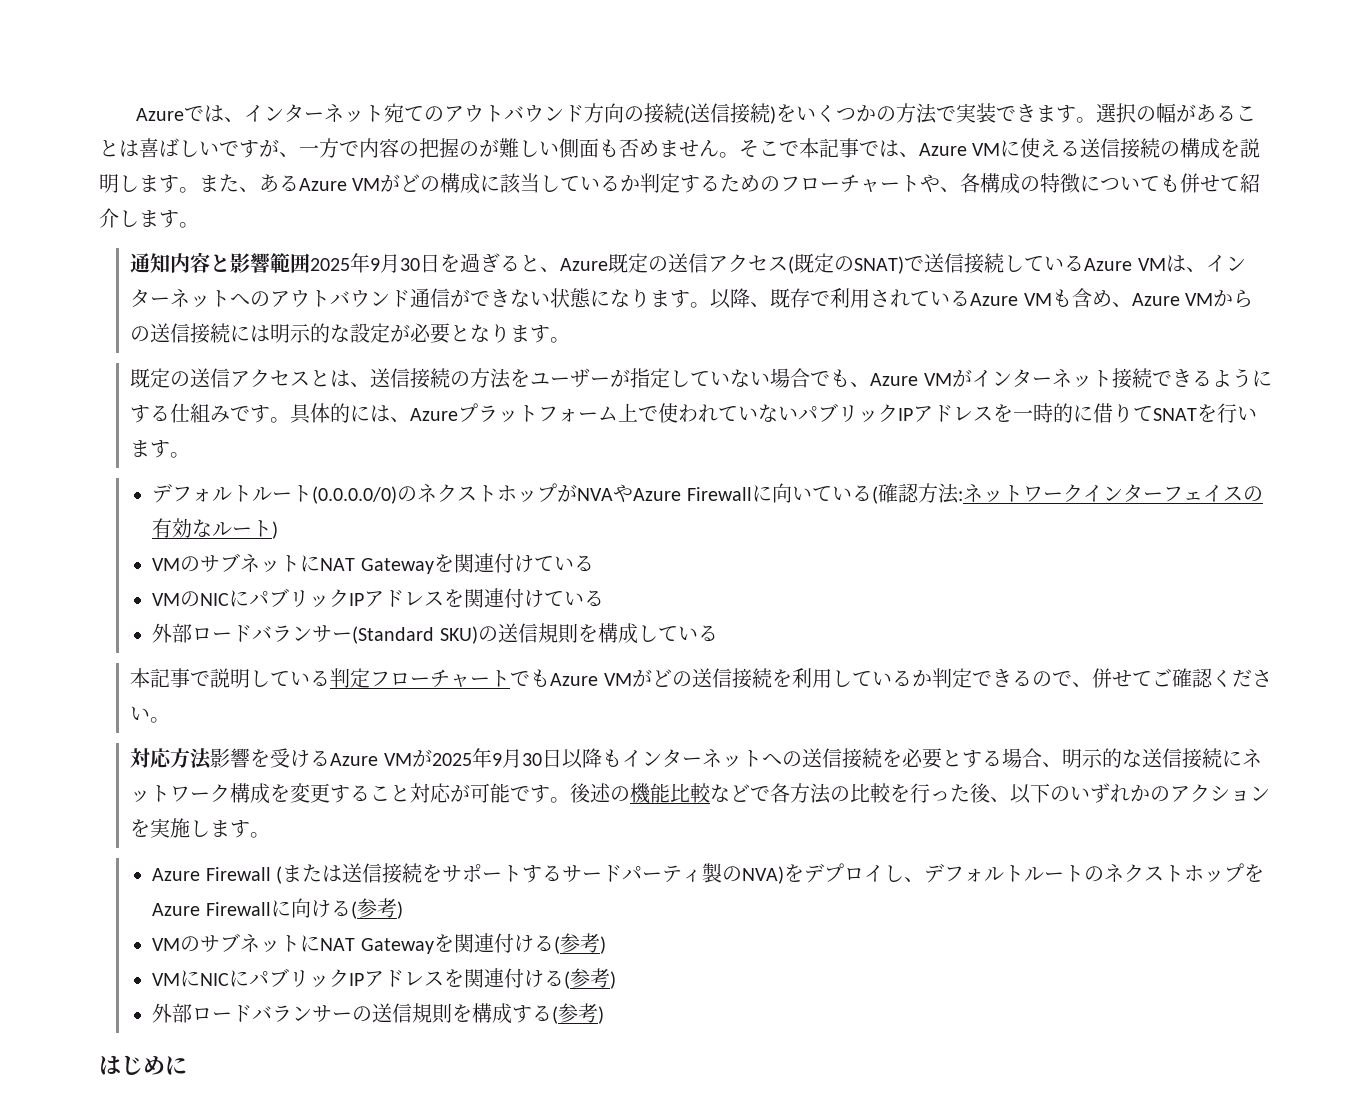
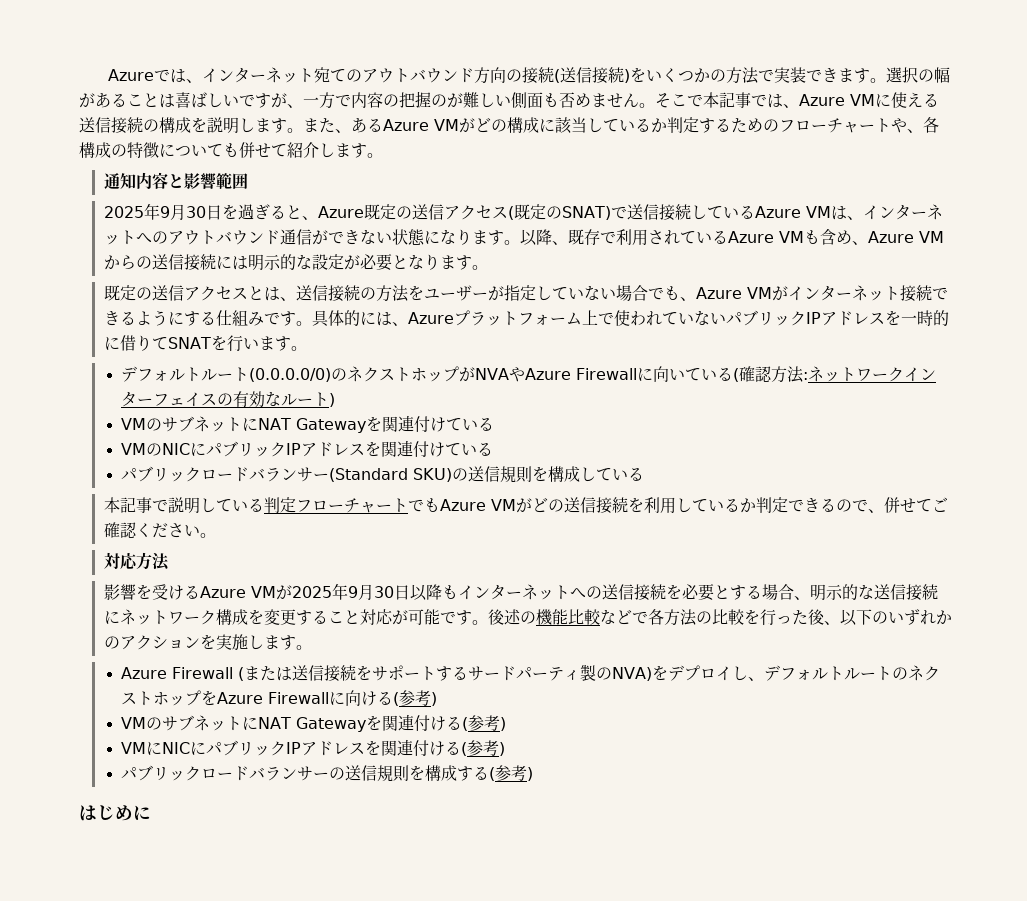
- 通知内容と影響範囲2025年9月30日を過ぎると、Azure既定の送信アクセス(既定のSNAT)で送信接続しているAzure VMは、インターネットへのアウトバウンド通信ができない状態になります。
+ 通知内容と影響範囲
+ 2025年9月30日を過ぎると、Azure既定の送信アクセス(既定のSNAT)で送信接続しているAzure VMは、インターネットへのアウトバウンド通信ができない状態になります。
- 外部ロードバランサー(Standard SKU)の送信規則を構成している
+ パブリックロードバランサー(Standard SKU)の送信規則を構成している
- 対応方法影響を受けるAzure VMが2025年9月30日以降もインターネットへの送信接続を必要とする場合、明示的な送信接続にネットワーク構成を変更すること対応が可能です。
+ 対応方法
+ 影響を受けるAzure VMが2025年9月30日以降もインターネットへの送信接続を必要とする場合、明示的な送信接続にネットワーク構成を変更すること対応が可能です。
- 外部ロードバランサーの送信規則を構成する(参考)
+ パブリックロードバランサーの送信規則を構成する(参考)

